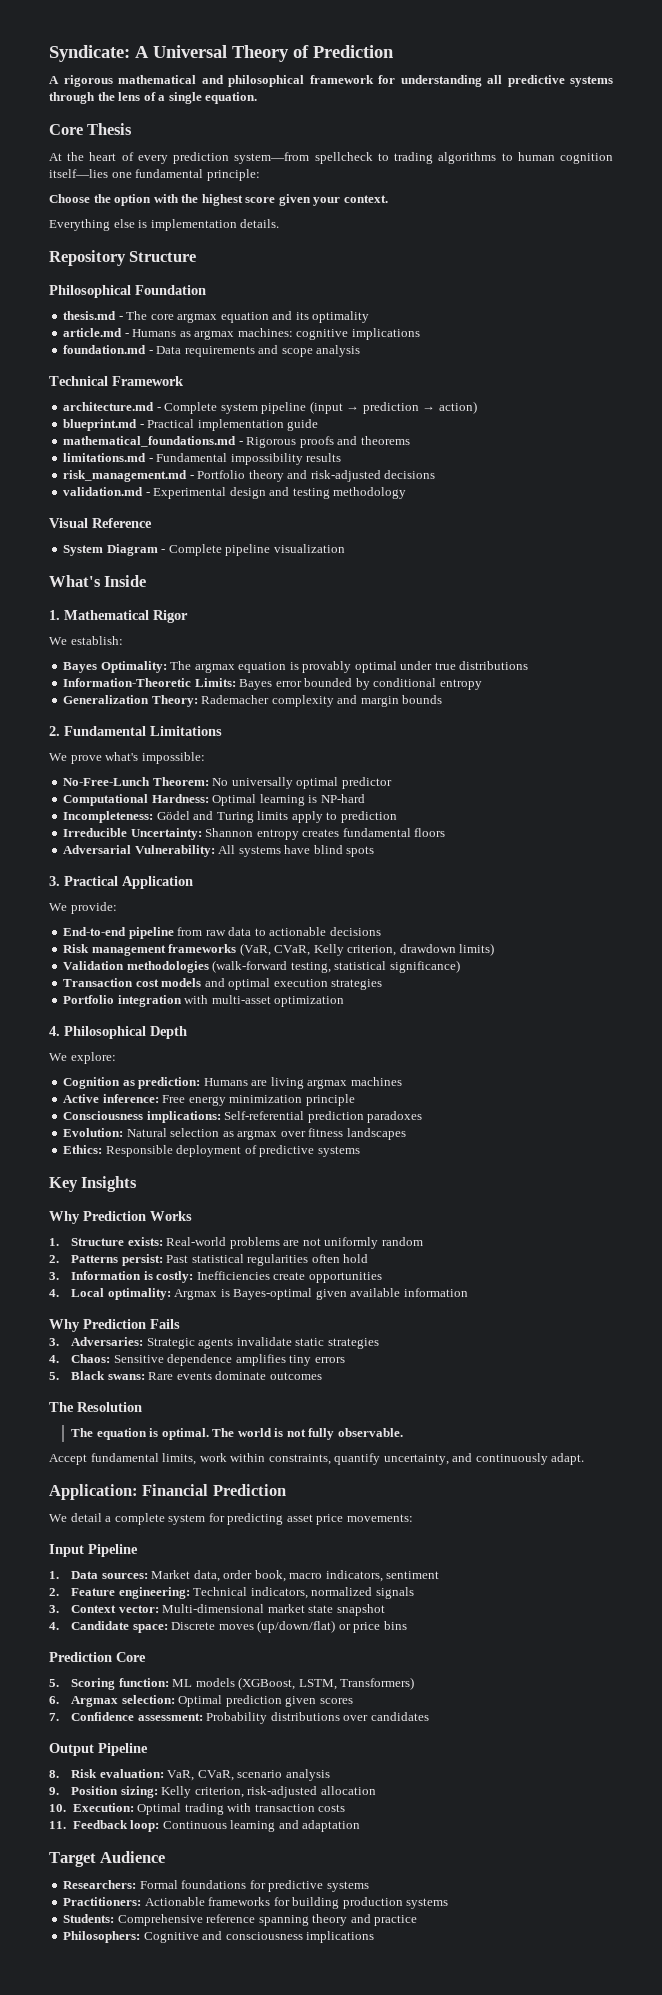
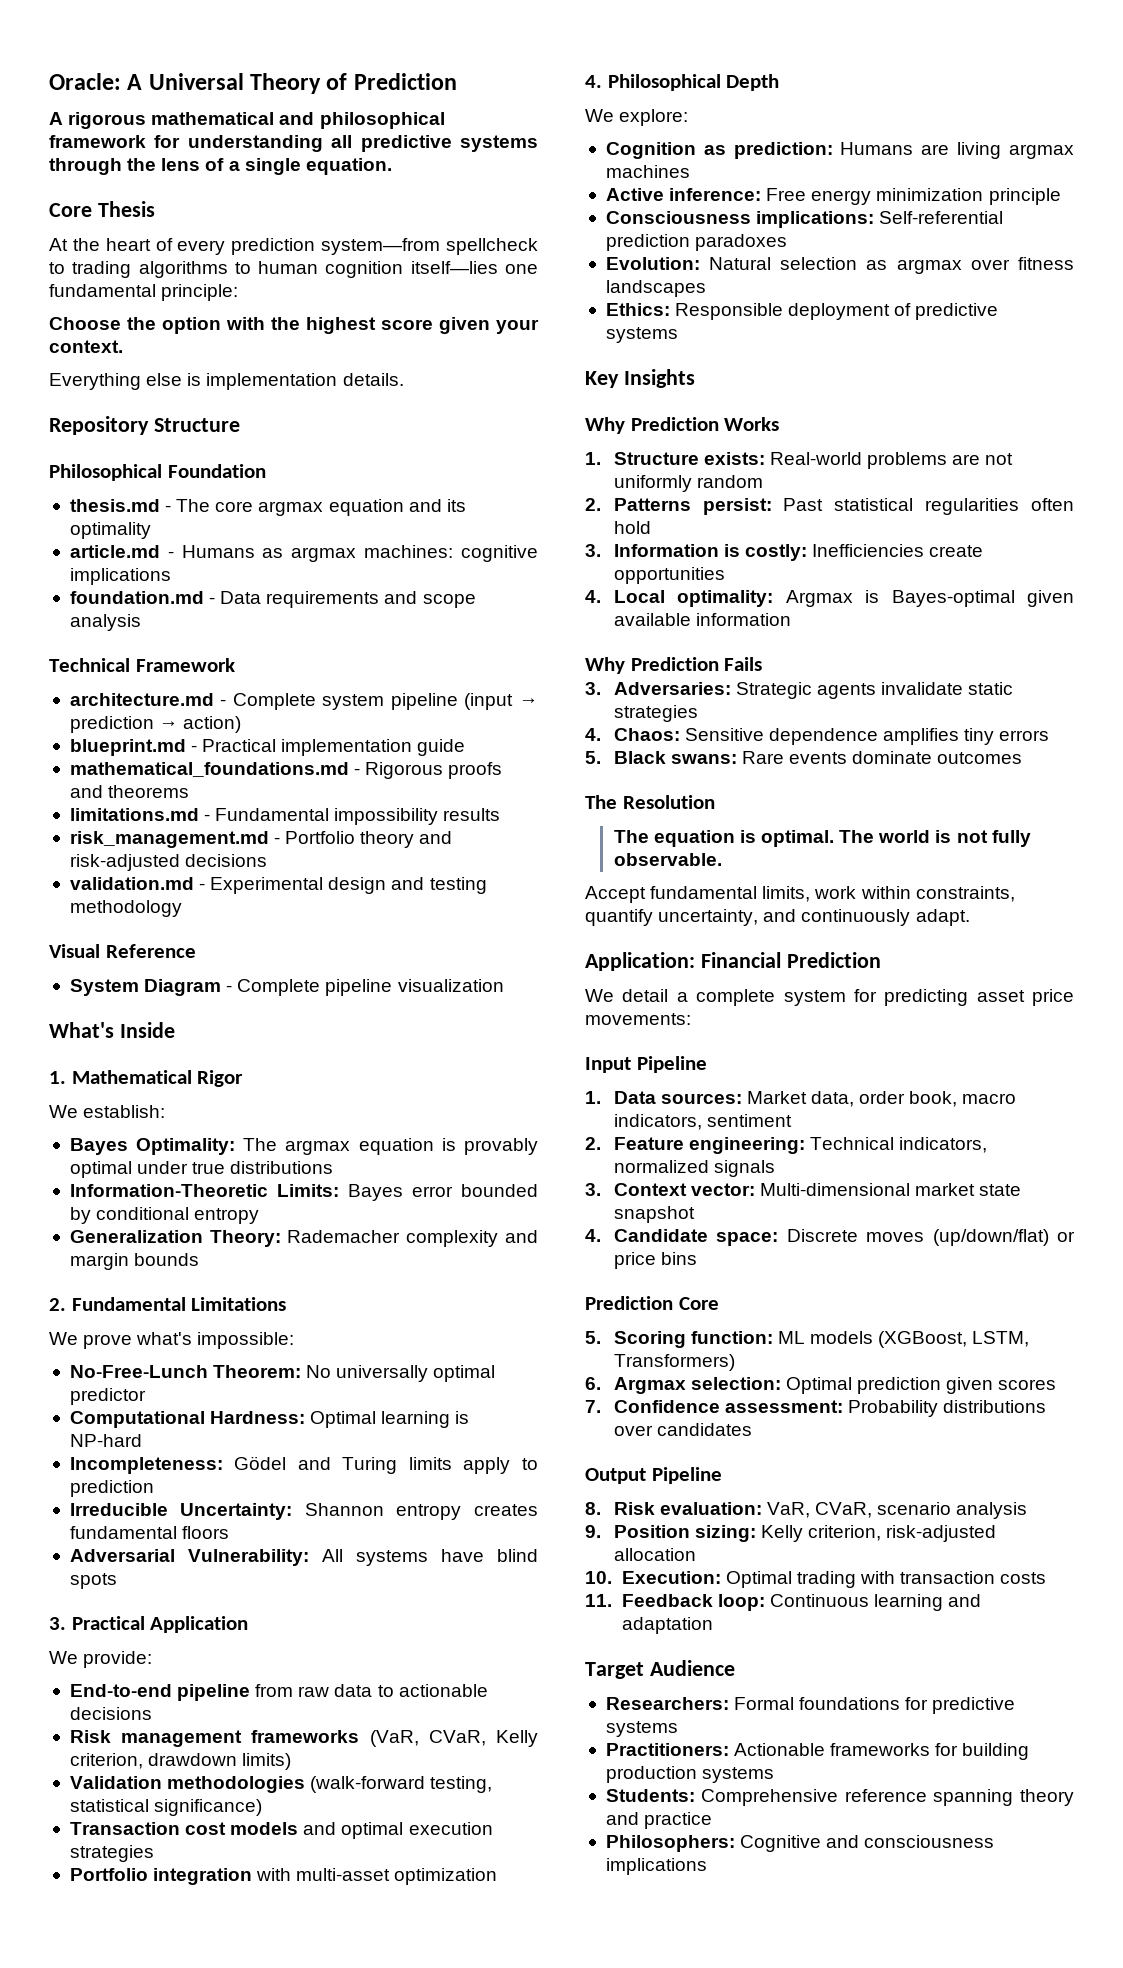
- Syndicate: A Universal Theory of Prediction
+ Oracle: A Universal Theory of Prediction

